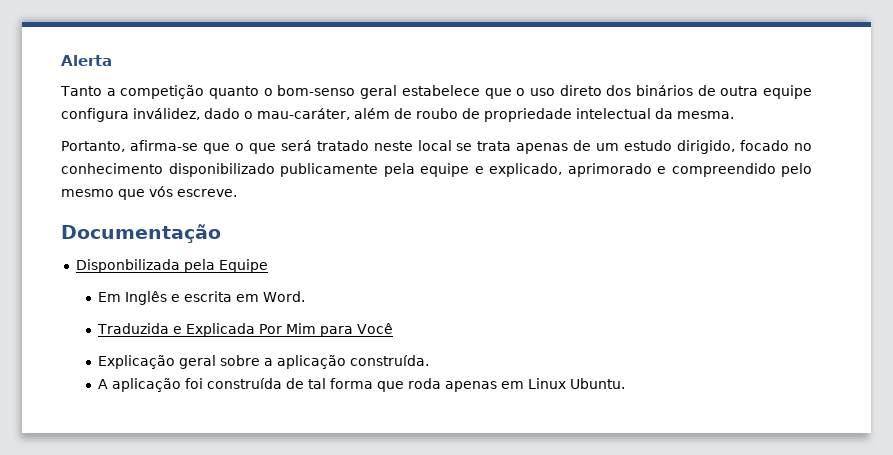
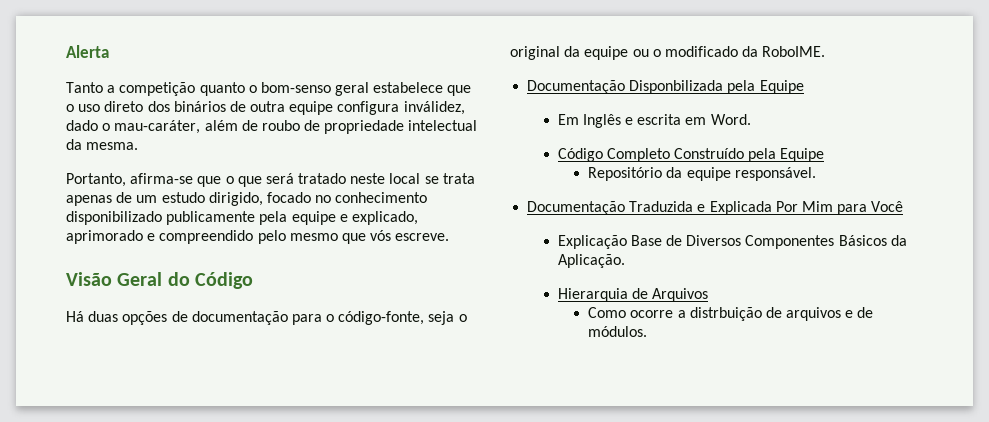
- Documentação
- Disponbilizada pela Equipe
+ Visão Geral do Código
+ Há duas opções de documentação para o código-fonte, seja o original da equipe ou o modificado da RoboIME.
+ Documentação Disponbilizada pela Equipe
- Traduzida e Explicada Por Mim para Você
+ Código Completo Construído pela Equipe
+ Repositório da equipe responsável.
+ Documentação Traduzida e Explicada Por Mim para Você
- Explicação geral sobre a aplicação construída.
- A aplicação foi construída de tal forma que roda apenas em Linux Ubuntu.
+ Explicação Base de Diversos Componentes Básicos da Aplicação.
+ Hierarquia de Arquivos
+ Como ocorre a distrbuição de arquivos e de módulos.

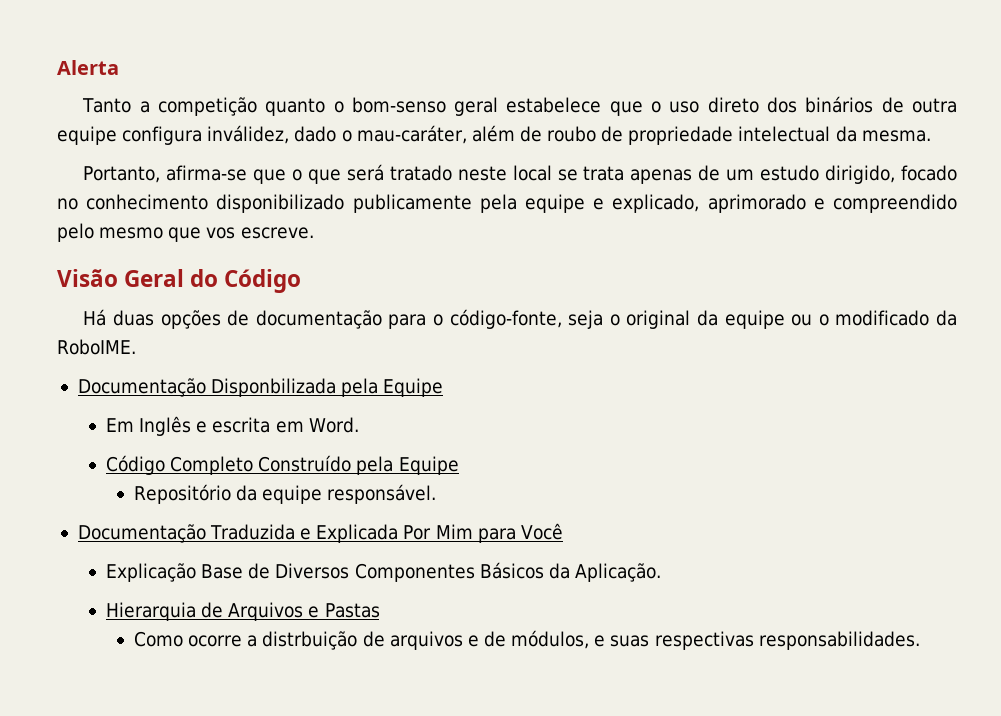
- Portanto, afirma-se que o que será tratado neste local se trata apenas de um estudo dirigido, focado no conhecimento disponibilizado publicamente pela equipe e explicado, aprimorado e compreendido pelo mesmo que vós escreve.
+ Portanto, afirma-se que o que será tratado neste local se trata apenas de um estudo dirigido, focado no conhecimento disponibilizado publicamente pela equipe e explicado, aprimorado e compreendido pelo mesmo que vos escreve.
- Hierarquia de Arquivos
+ Hierarquia de Arquivos e Pastas
- Como ocorre a distrbuição de arquivos e de módulos.
+ Como ocorre a distrbuição de arquivos e de módulos, e suas respectivas responsabilidades.

